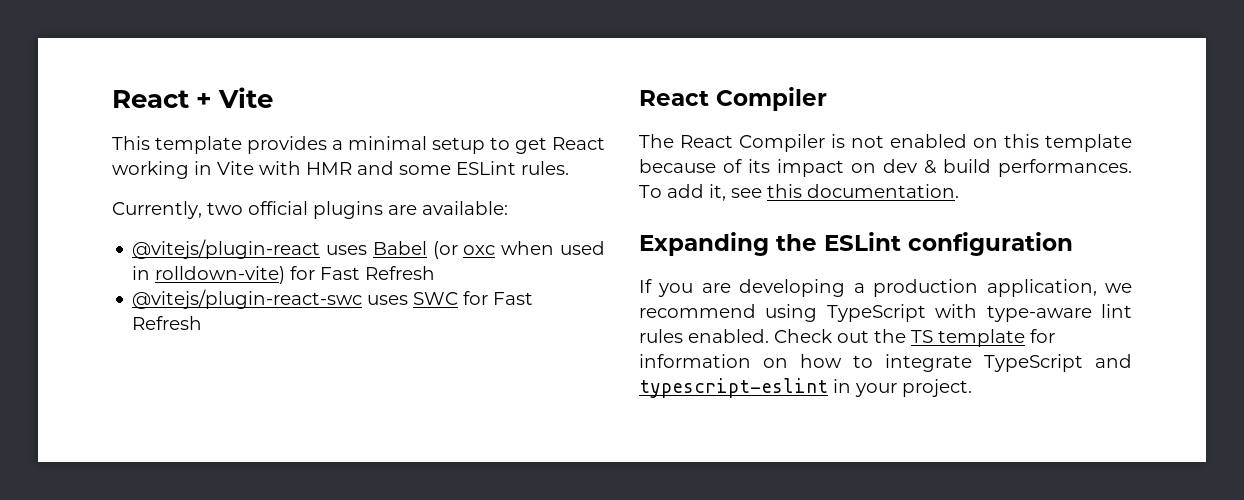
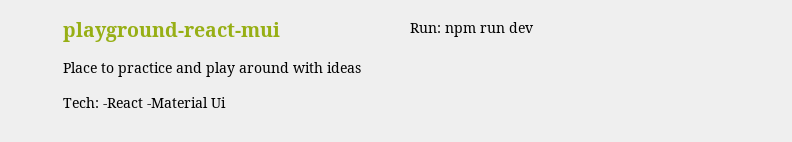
- React + Vite
- This template provides a minimal setup to get React working in Vite with HMR and some ESLint rules.
- Currently, two official plugins are available:
- @vitejs/plugin-react uses Babel (or oxc when used in rolldown-vite) for Fast Refresh
- @vitejs/plugin-react-swc uses SWC for Fast Refresh
- React Compiler
- The React Compiler is not enabled on this template because of its impact on dev & build performances. To add it, see this documentation.
- Expanding the ESLint configuration
- If you are developing a production application, we recommend using TypeScript with type-aware lint rules enabled. Check out the TS template for information on how to integrate TypeScript and typescript-eslint in your project.
+ playground-react-mui
+ Place to practice and play around with ideas
+ Tech: -React -Material Ui
+ Run: npm run dev

